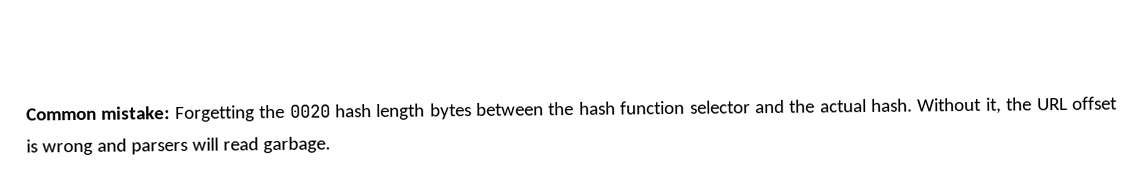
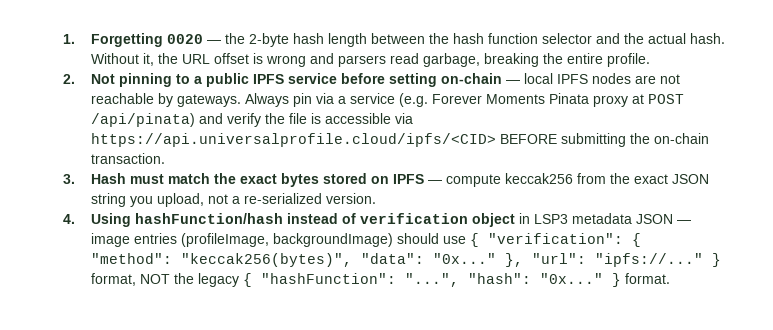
- Common mistake: Forgetting the 0020 hash length bytes between the hash function selector and the actual hash.
+ 1. Forgetting 0020 — the 2-byte hash length between the hash function selector and the actual hash.
- Without it, the URL offset is wrong and parsers will read garbage.
+ Without it, the URL offset is wrong and parsers read garbage, breaking the entire profile.
+ 2. Not pinning to a public IPFS service before setting on-chain — local IPFS nodes are not reachable by gateways. Always pin via a service (e.g. Forever Moments Pinata proxy at POST /api/pinata) and verify the file is accessible via https://api.universalprofile.cloud/ipfs/<CID> BEFORE submitting the on-chain transaction.
+ 3. Hash must match the exact bytes stored on IPFS — compute keccak256 from the exact JSON string you upload, not a re-serialized version.
+ 4. Using hashFunction/hash instead of verification object in LSP3 metadata JSON — image entries (profileImage, backgroundImage) should use { "verification": { "method": "keccak256(bytes)", "data": "0x..." }, "url": "ipfs://..." } format, NOT the legacy { "hashFunction": "...", "hash": "0x..." } format.

